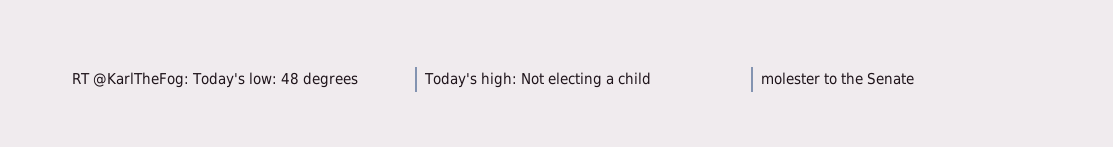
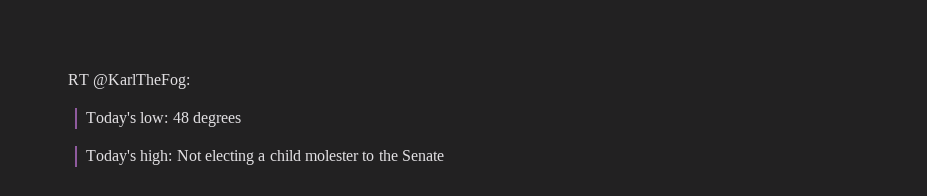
- RT @KarlTheFog: Today's low: 48 degrees
+ RT @KarlTheFog:
+ Today's low: 48 degrees

